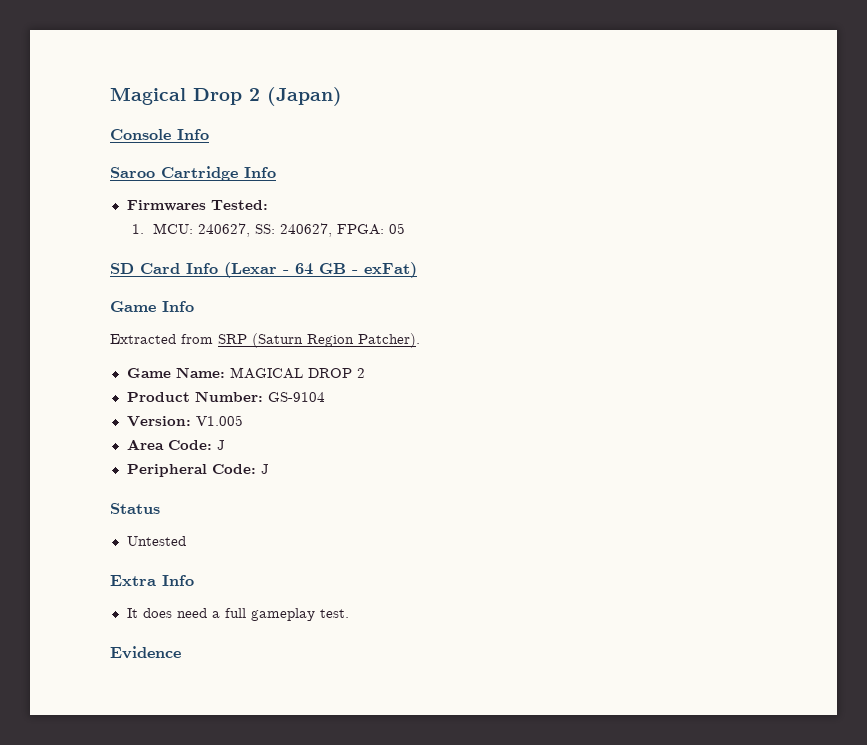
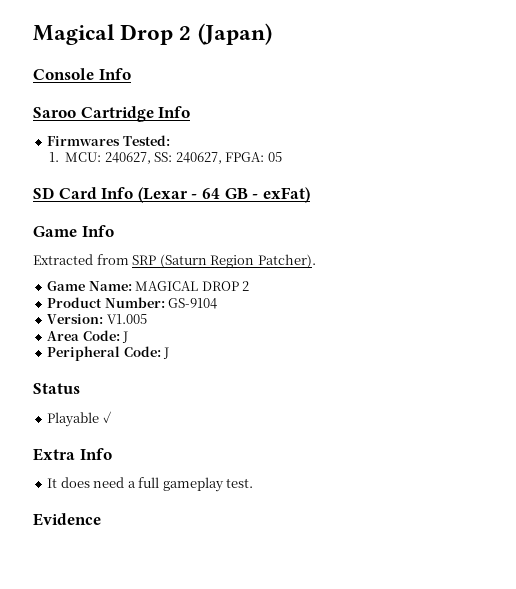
- Untested
+ Playable ✓

